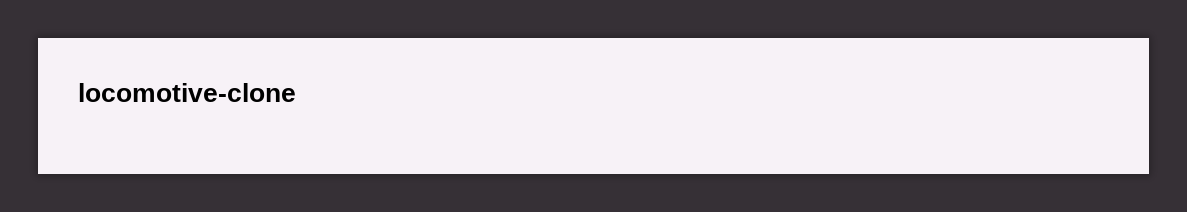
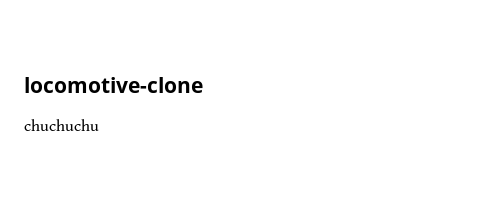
+ chuchuchu

